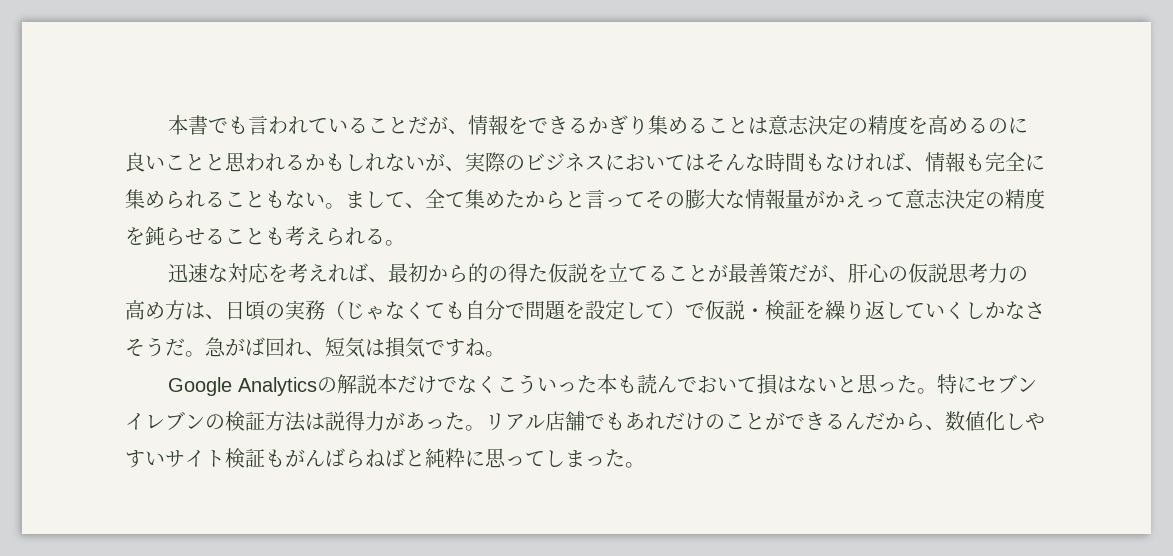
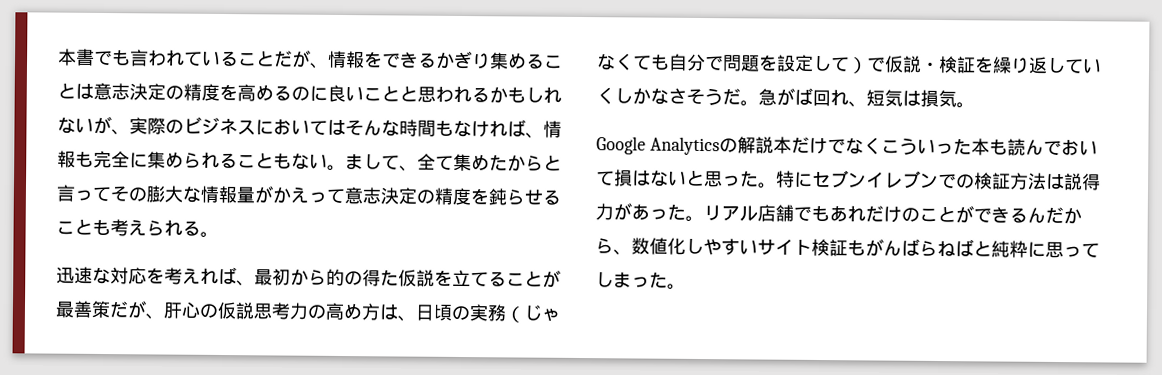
- 急がば回れ、短気は損気ですね。
+ 急がば回れ、短気は損気。
- 特にセブンイレブンの検証方法は説得力があった。
+ 特にセブンイレブンでの検証方法は説得力があった。

